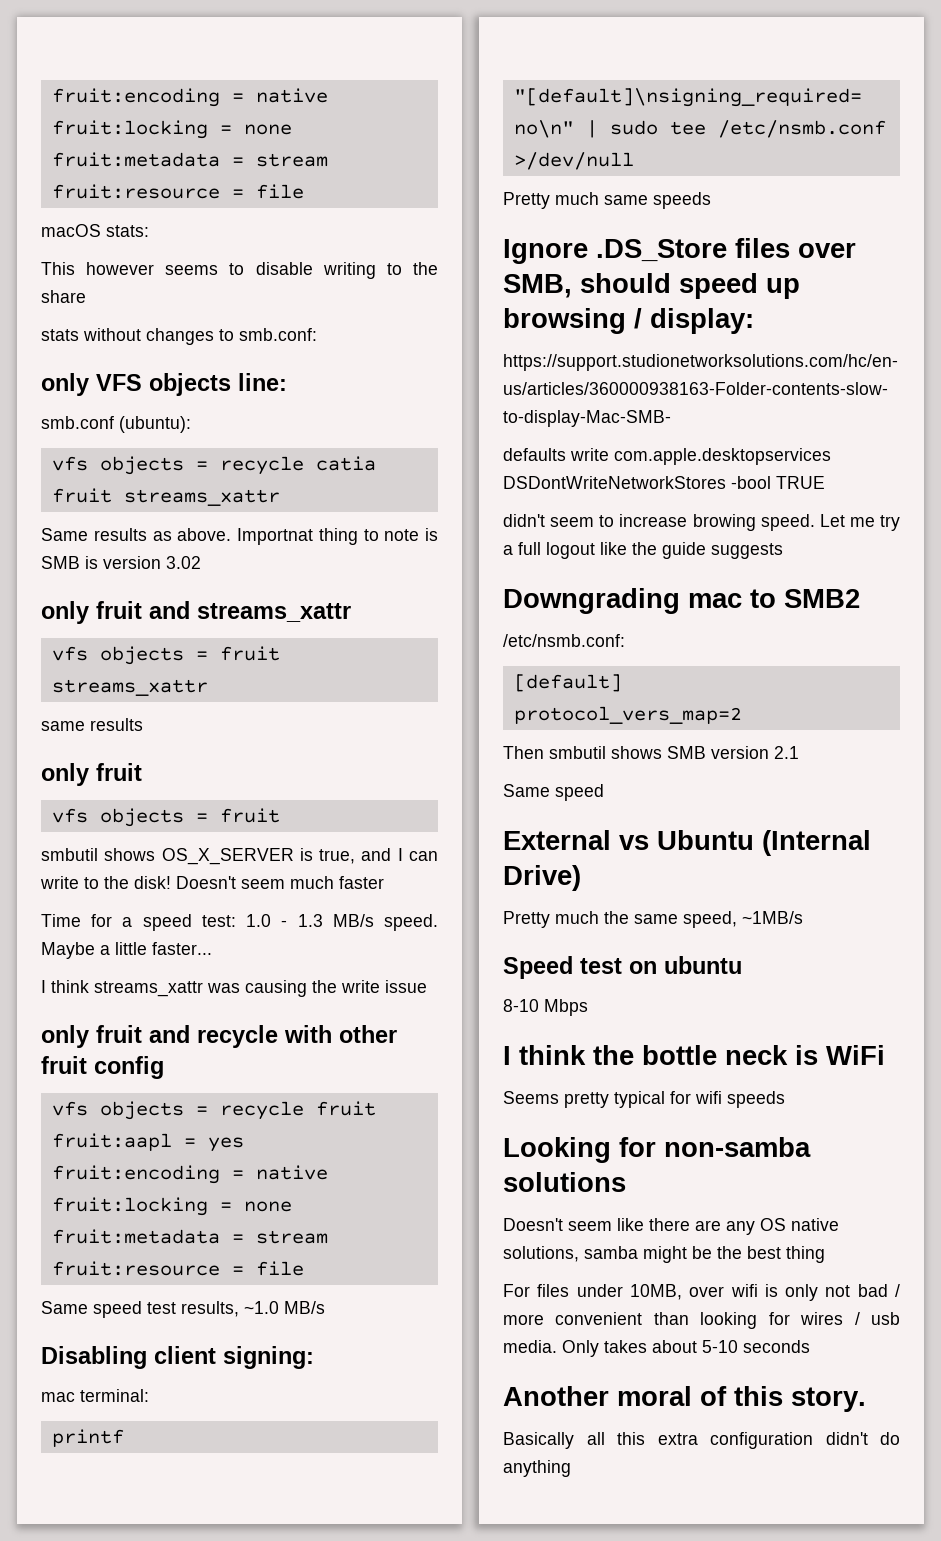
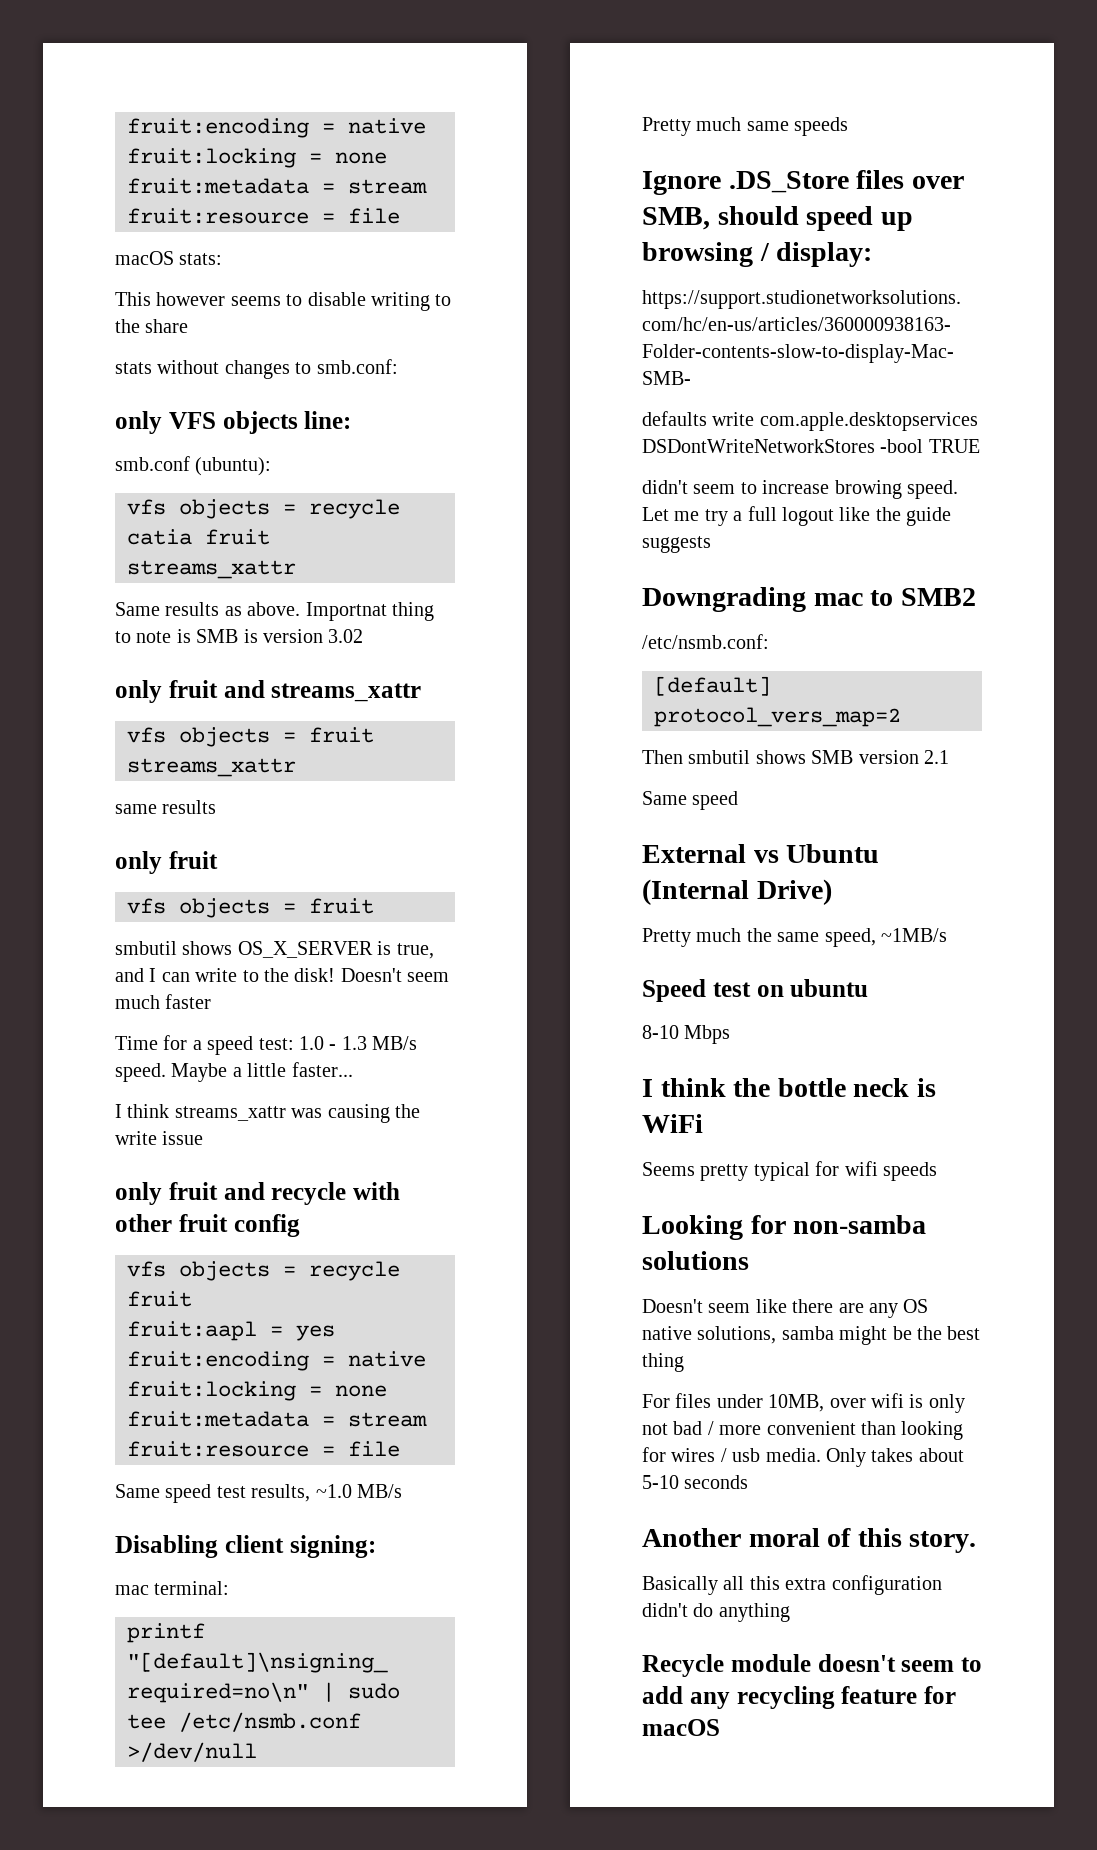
+ Recycle module doesn't seem to add any recycling feature for macOS

